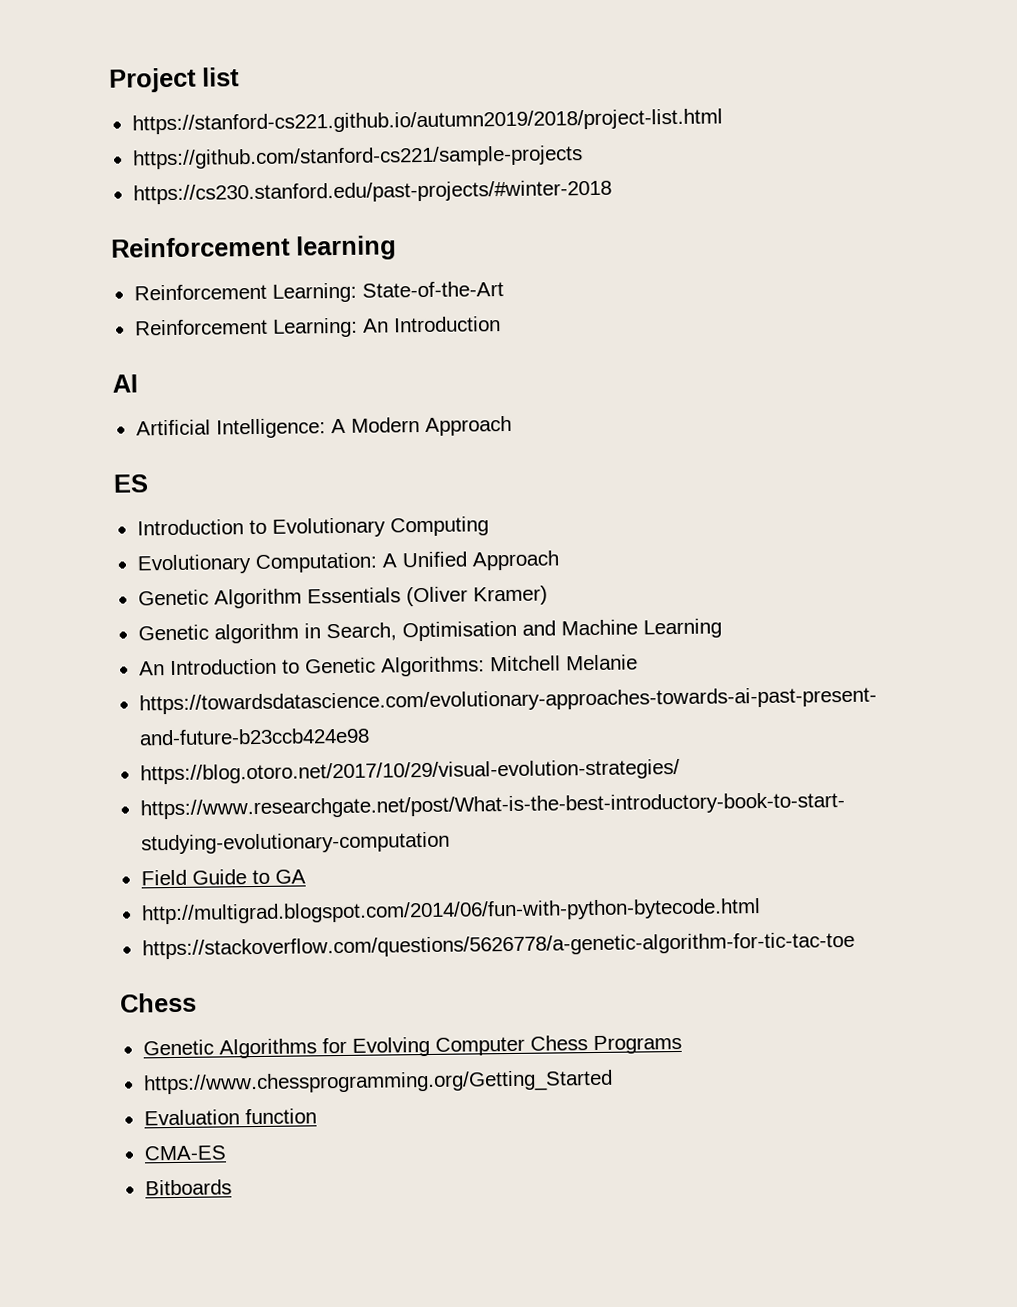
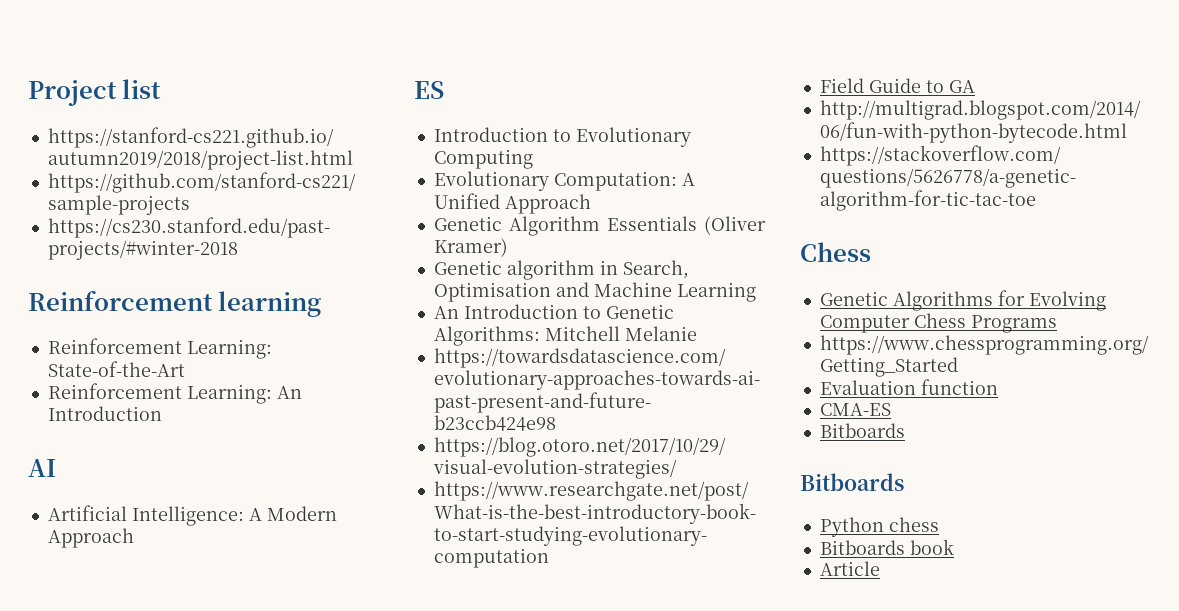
  CMA-ES
  Bitboards
+ Bitboards
+ Python chess
+ Bitboards book
+ Article

